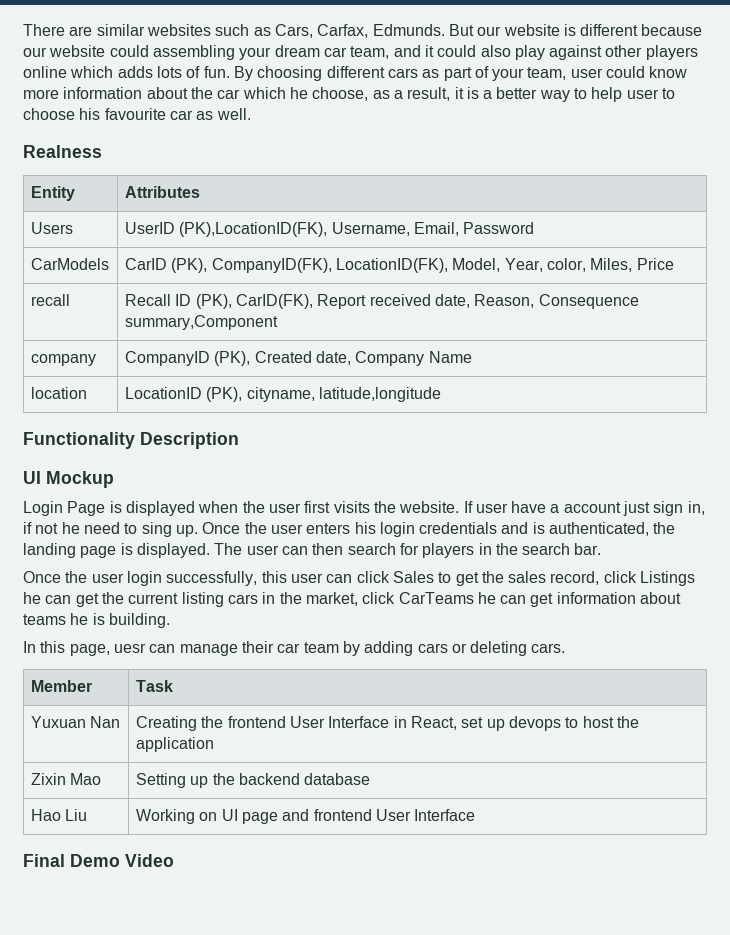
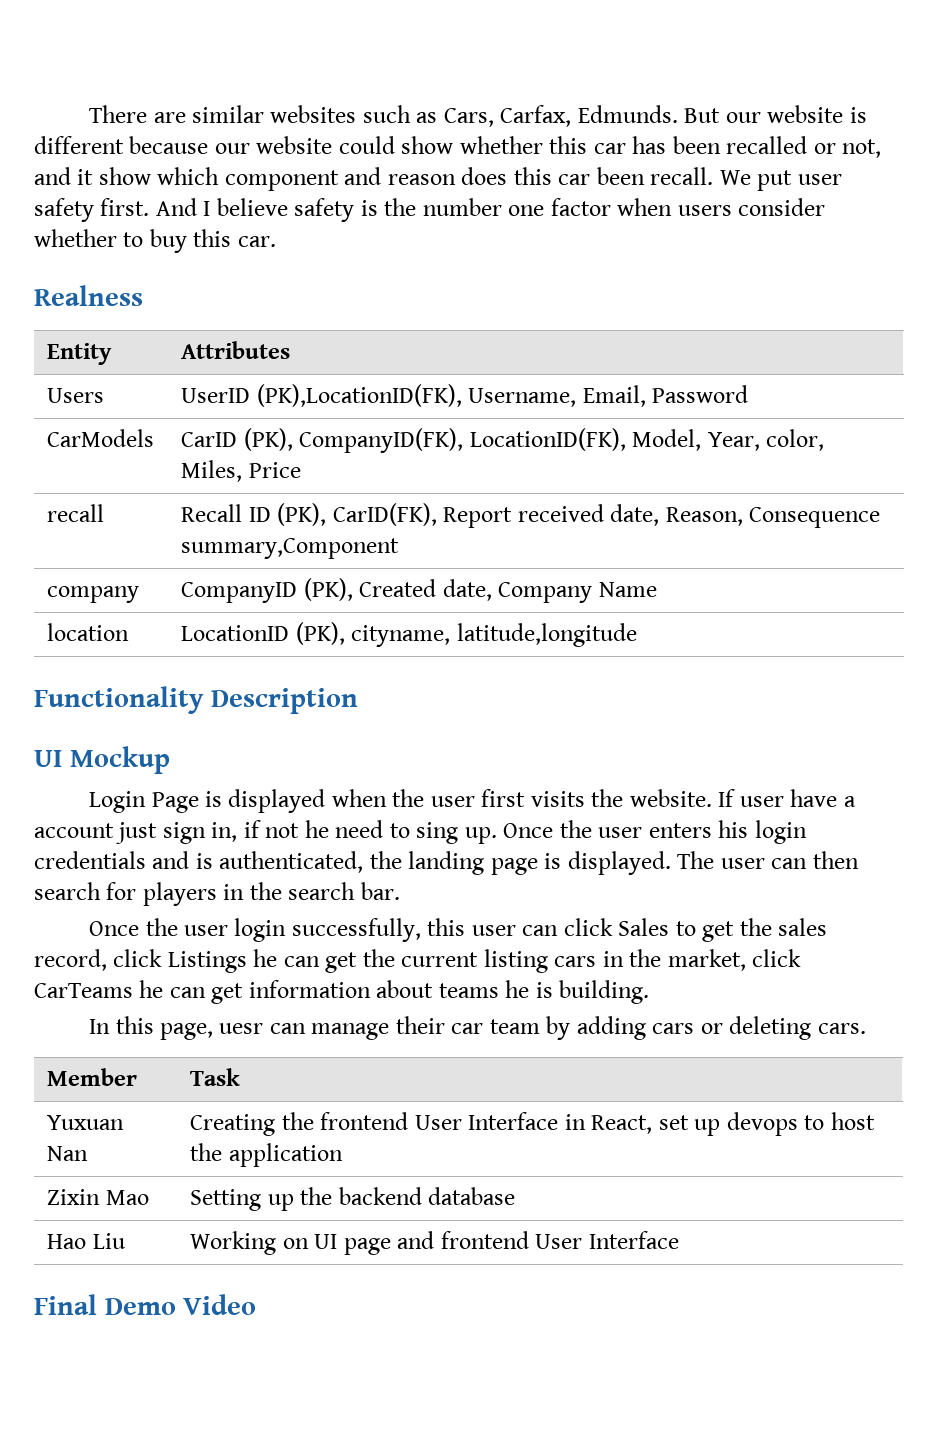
- But our website is different because our website could assembling your dream car team, and it could also play against other players online which adds lots of fun. By choosing different cars as part of your team, user could know more information about the car which he choose, as a result, it is a better way to help user to choose his favourite car as well.
+ But our website is different because our website could show whether this car has been recalled or not, and it show which component and reason does this car been recall. We put user safety first. And I believe safety is the number one factor when users consider whether to buy this car.

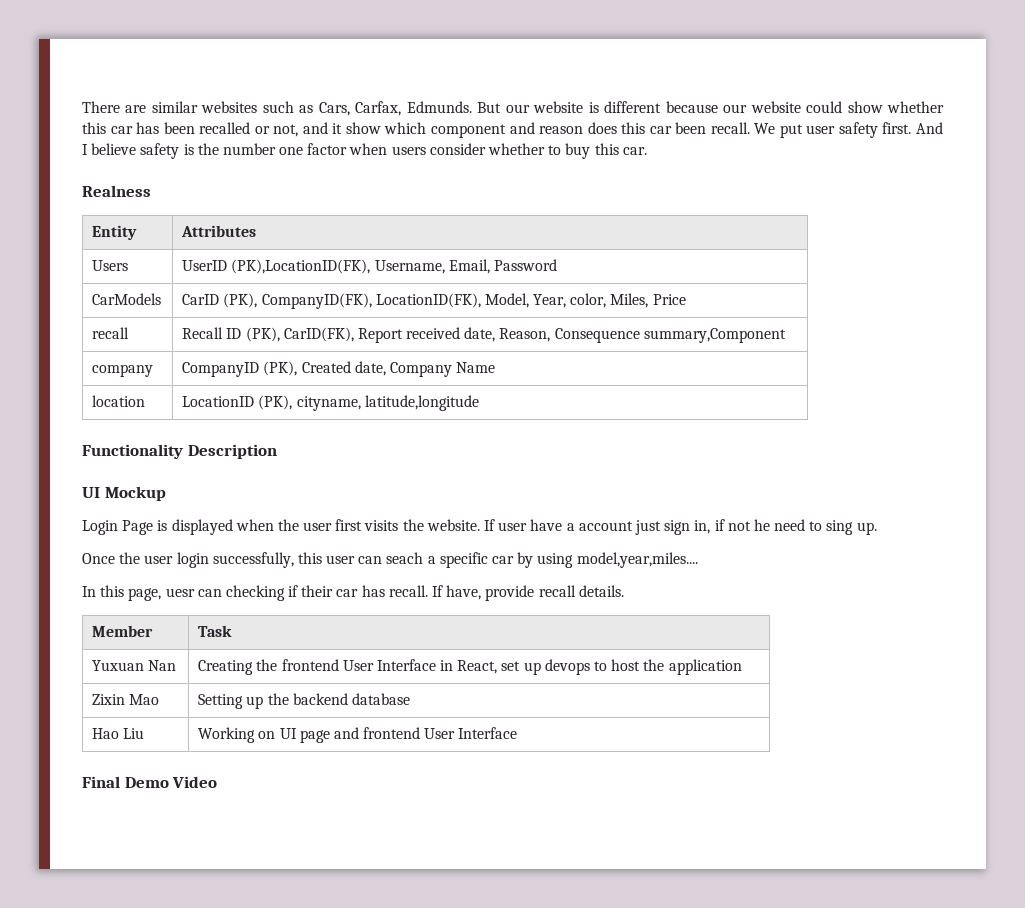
- Once the user enters his login credentials and is authenticated, the landing page is displayed. The user can then search for players in the search bar.
- Once the user login successfully, this user can click Sales to get the sales record, click Listings he can get the current listing cars in the market, click CarTeams he can get information about teams he is building.
+ Once the user login successfully, this user can seach a specific car by using model,year,miles....
- In this page, uesr can manage their car team by adding cars or deleting cars.
+ In this page, uesr can checking if their car has recall. If have, provide recall details.

